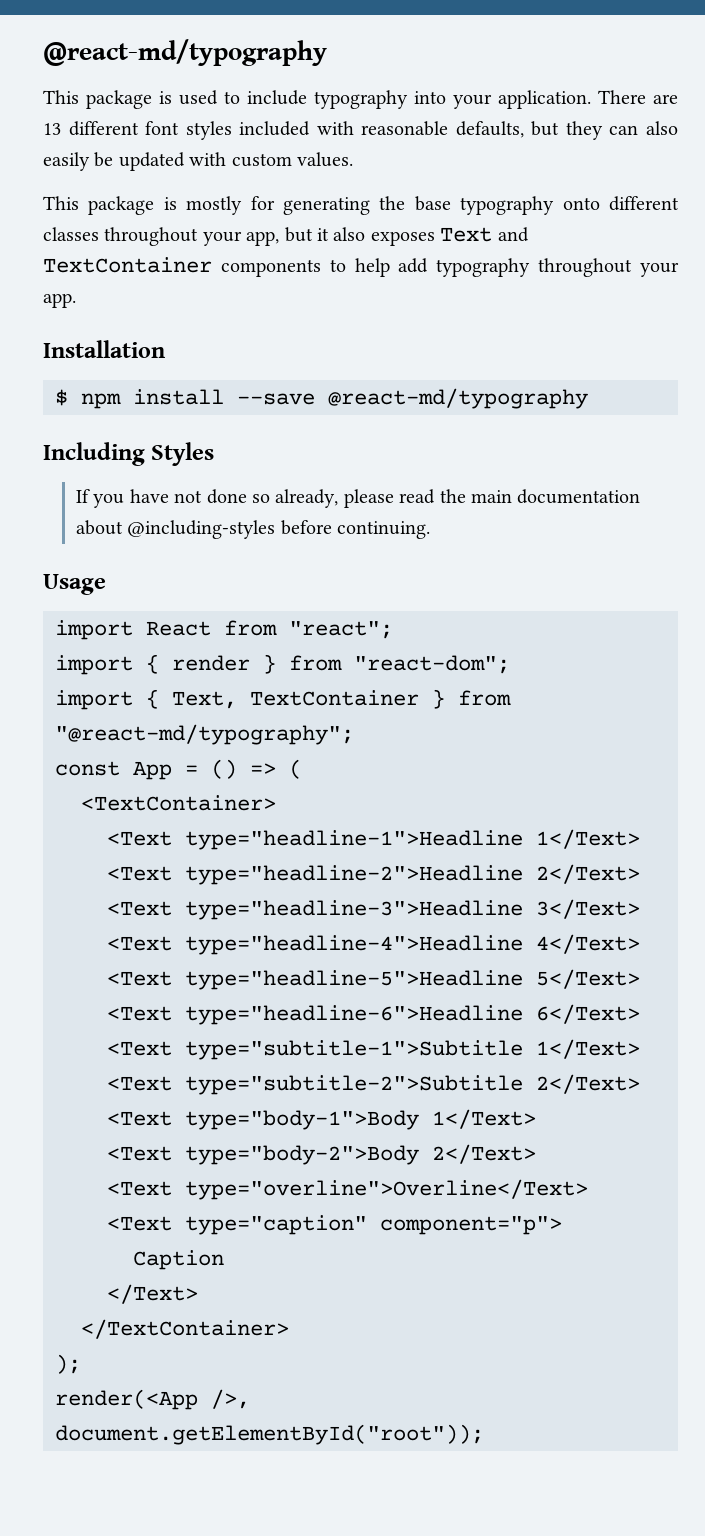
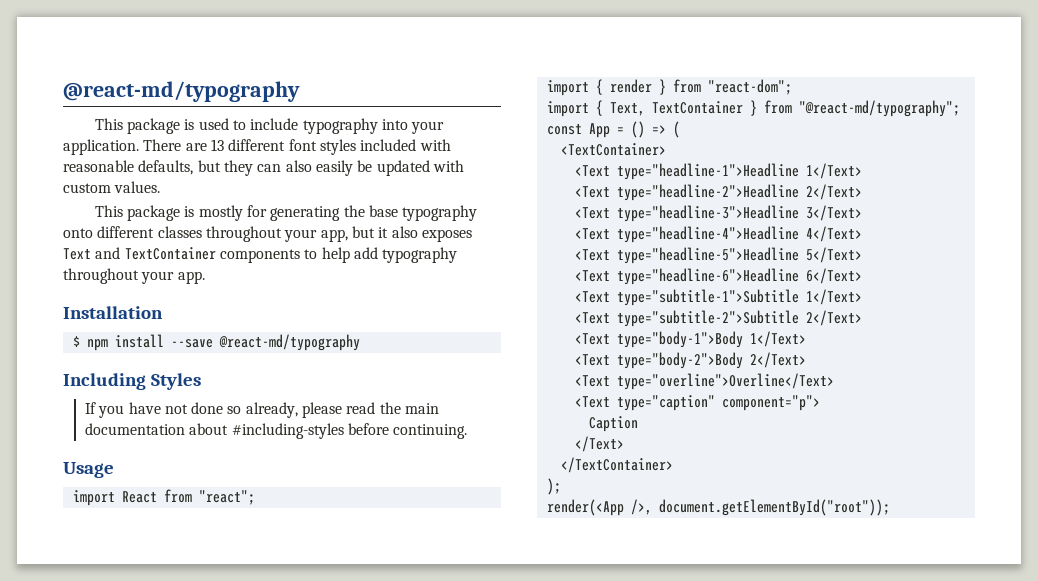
- If you have not done so already, please read the main documentation about @including-styles before continuing.
+ If you have not done so already, please read the main documentation about #including-styles before continuing.

